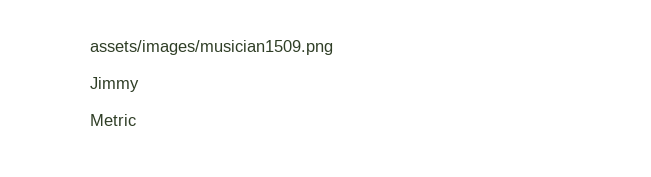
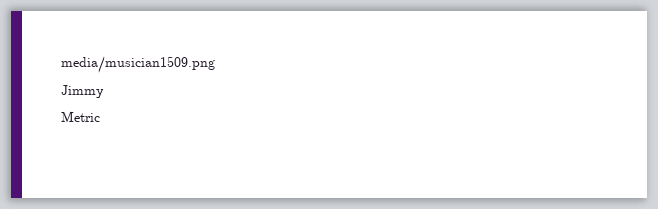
- assets/images/musician1509.png
+ media/musician1509.png

